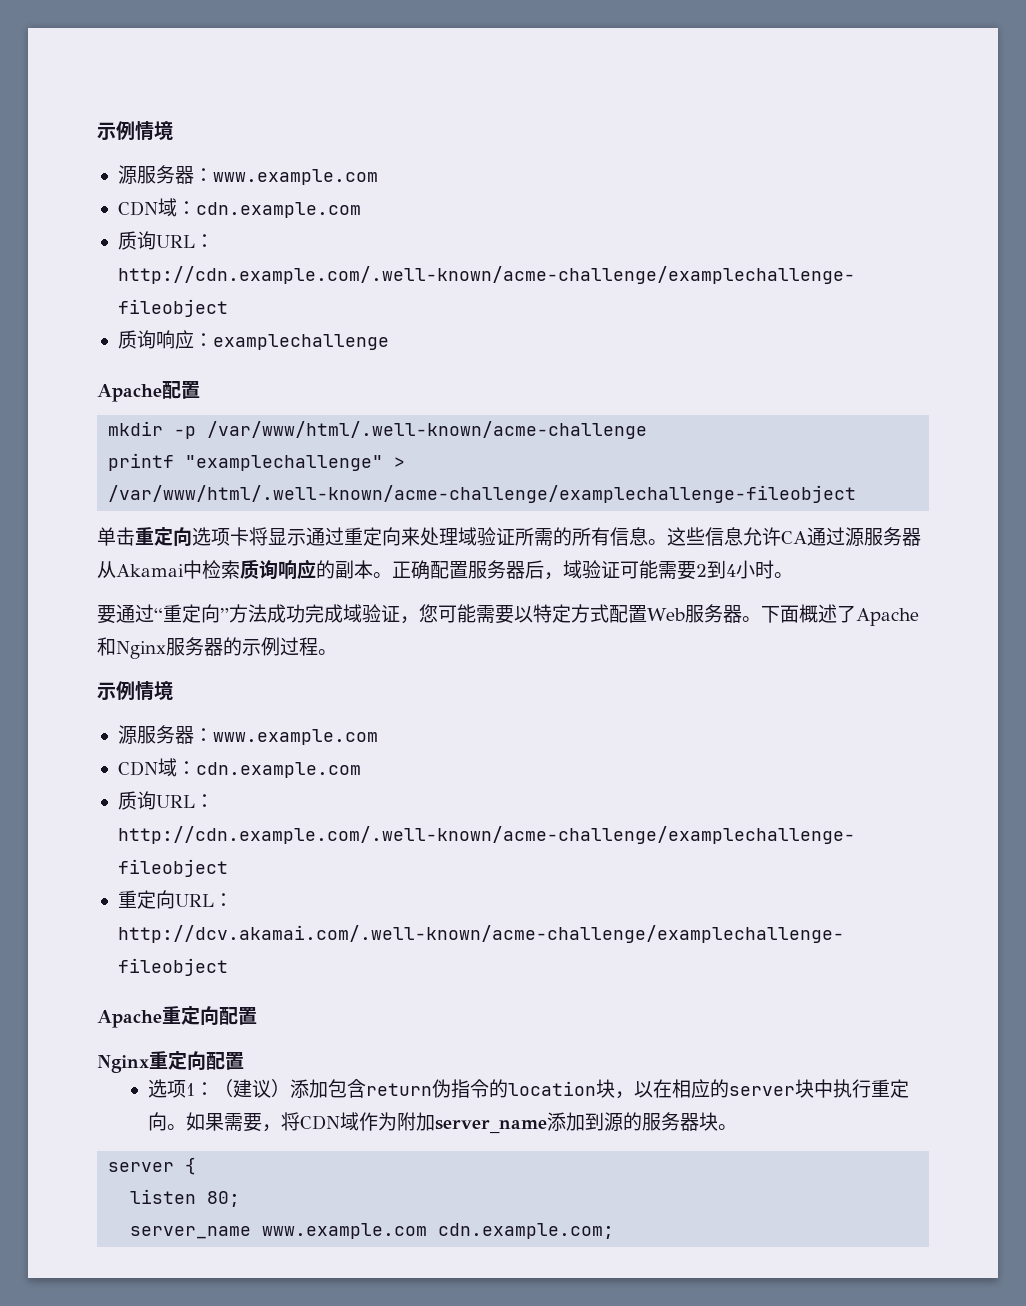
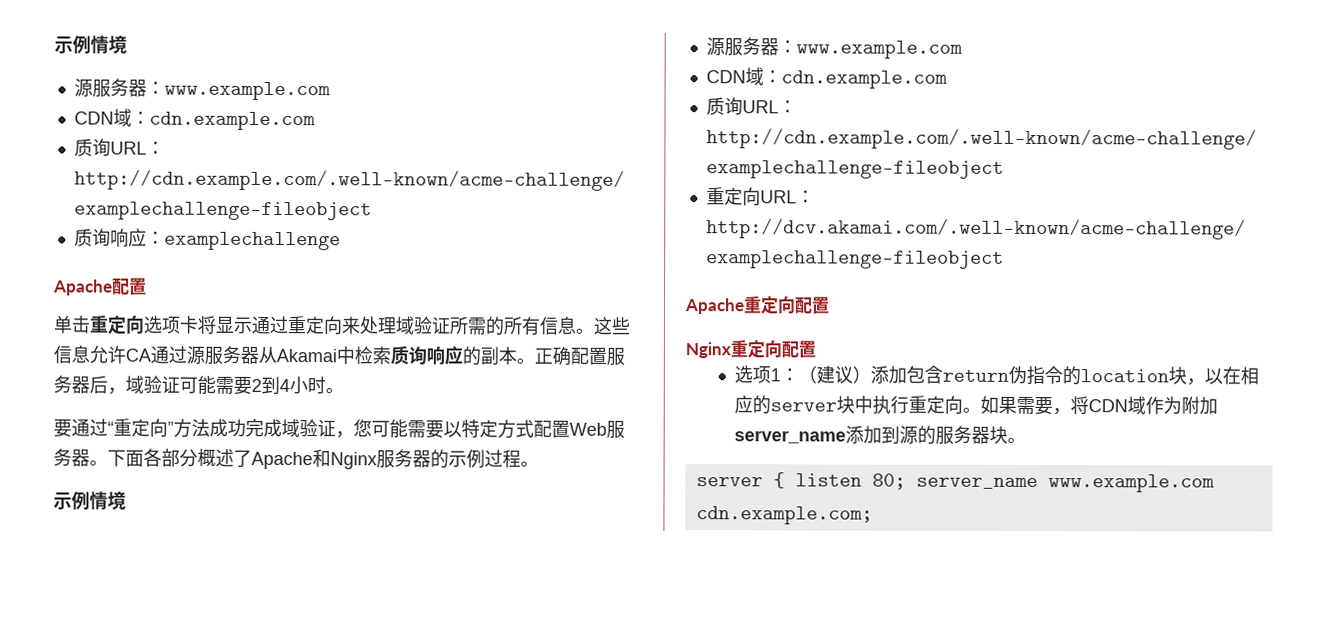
- mkdir -p /var/www/html/.well-known/acme-challenge
- printf "examplechallenge" > /var/www/html/.well-known/acme-challenge/examplechallenge-fileobject
- 下面概述了Apache和Nginx服务器的示例过程。
+ 下面各部分概述了Apache和Nginx服务器的示例过程。
- server {
- listen 80;
- server_name www.example.com cdn.example.com;
+ server { listen 80; server_name www.example.com cdn.example.com;

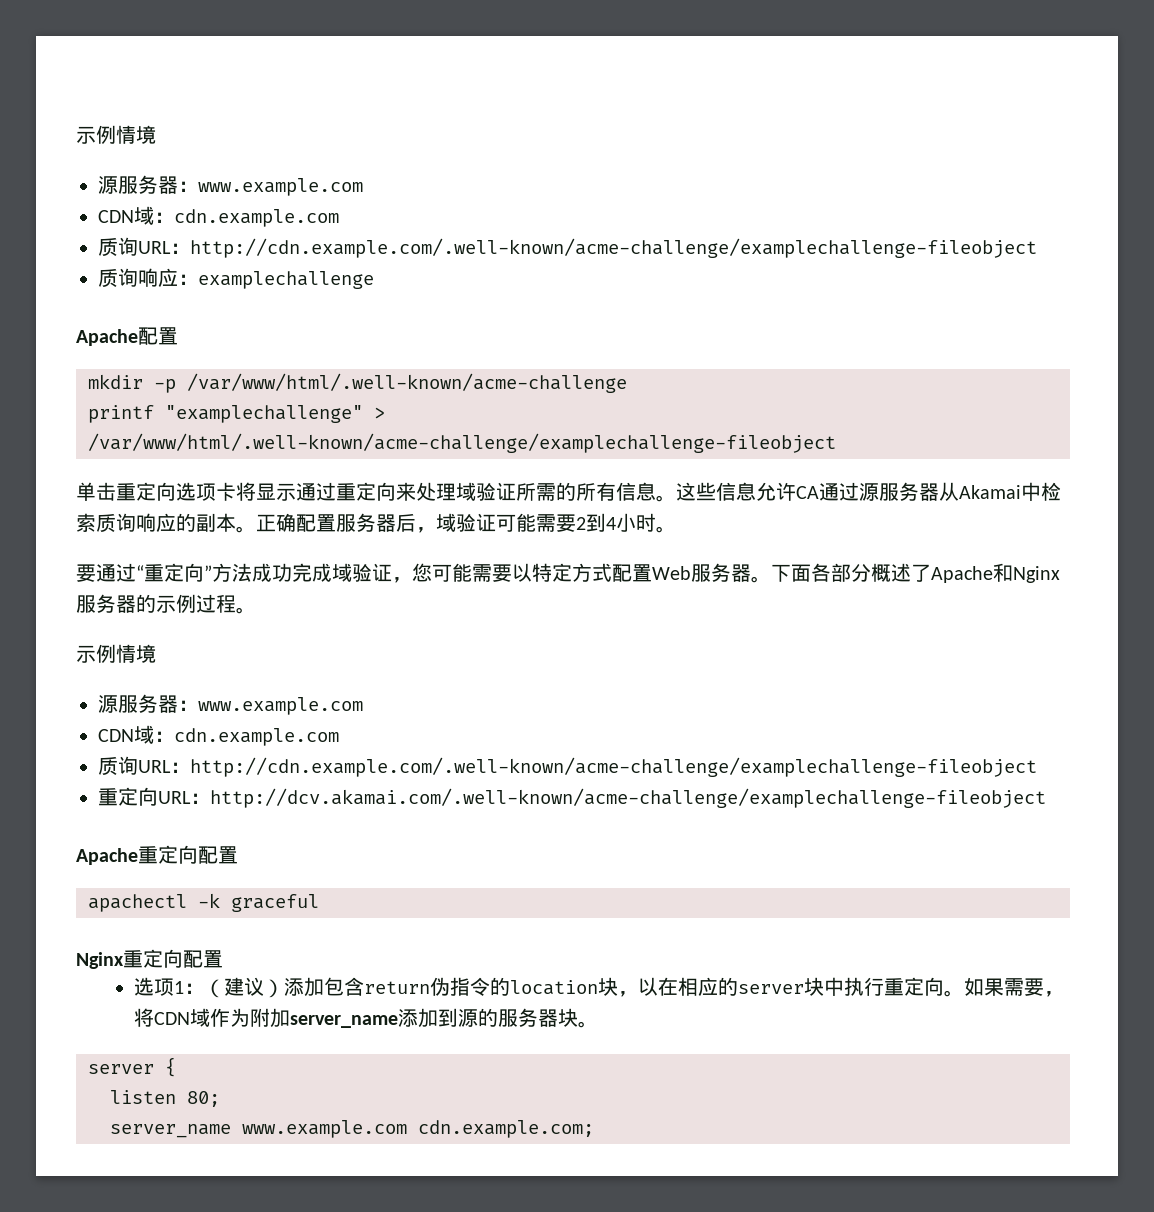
+ mkdir -p /var/www/html/.well-known/acme-challenge
+ printf "examplechallenge" > /var/www/html/.well-known/acme-challenge/examplechallenge-fileobject
+ apachectl -k graceful
- server { listen 80; server_name www.example.com cdn.example.com;
+ server {
+ listen 80;
+ server_name www.example.com cdn.example.com;

